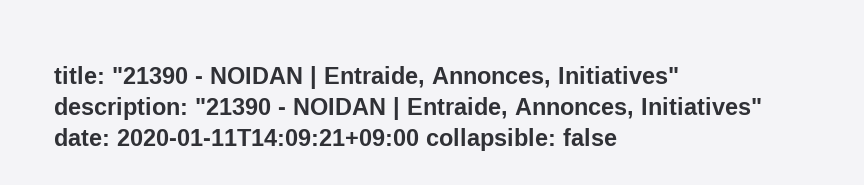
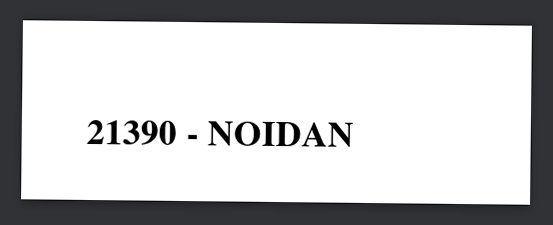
- title: "21390 - NOIDAN | Entraide, Annonces, Initiatives" description: "21390 - NOIDAN | Entraide, Annonces, Initiatives" date: 2020-01-11T14:09:21+09:00 collapsible: false
+ 21390 - NOIDAN

